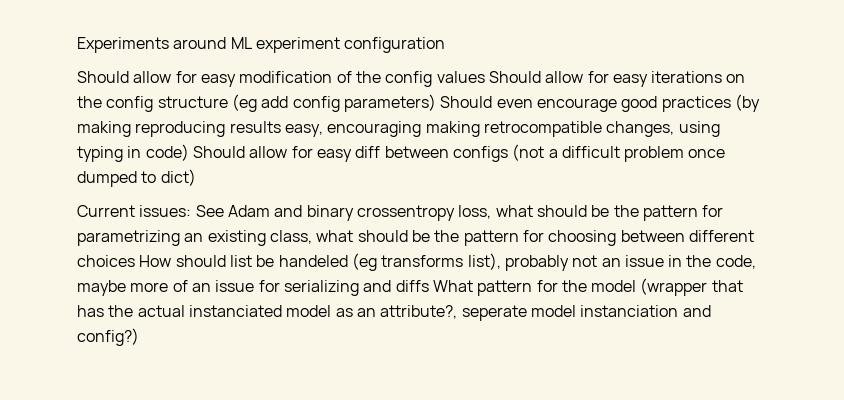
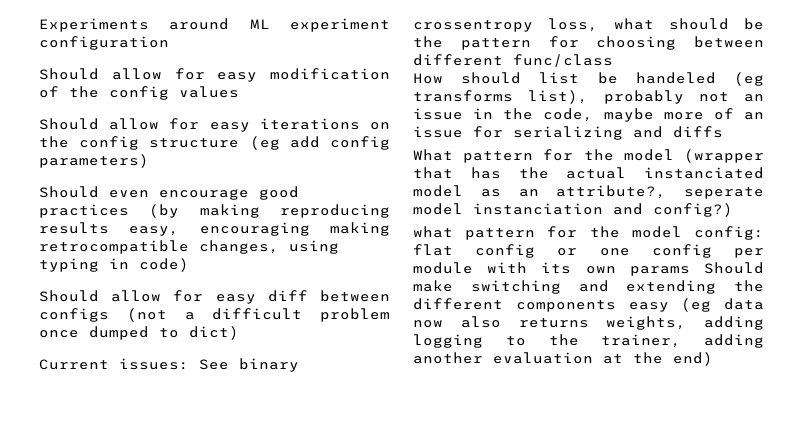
- Should allow for easy modification of the config values Should allow for easy iterations on the config structure (eg add config parameters) Should even encourage good practices (by making reproducing results easy, encouraging making retrocompatible changes, using typing in code) Should allow for easy diff between configs (not a difficult problem once dumped to dict)
+ Should allow for easy modification of the config values
+ Should allow for easy iterations on the config structure (eg add config parameters)
+ Should even encourage good practices (by making reproducing results easy, encouraging making retrocompatible changes, using typing in code)
+ Should allow for easy diff between configs (not a difficult problem once dumped to dict)
- Current issues: See Adam and binary crossentropy loss, what should be the pattern for parametrizing an existing class, what should be the pattern for choosing between different choices How should list be handeled (eg transforms list), probably not an issue in the code, maybe more of an issue for serializing and diffs What pattern for the model (wrapper that has the actual instanciated model as an attribute?, seperate model instanciation and config?)
+ Current issues: See binary crossentropy loss, what should be the pattern for choosing between different func/class
+ How should list be handeled (eg transforms list), probably not an issue in the code, maybe more of an issue for serializing and diffs
+ What pattern for the model (wrapper that has the actual instanciated model as an attribute?, seperate model instanciation and config?)
+ what pattern for the model config: flat config or one config per module with its own params Should make switching and extending the different components easy (eg data now also returns weights, adding logging to the trainer, adding another evaluation at the end)

